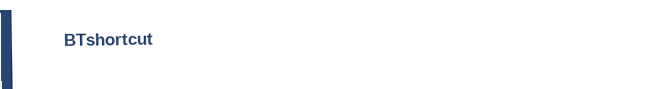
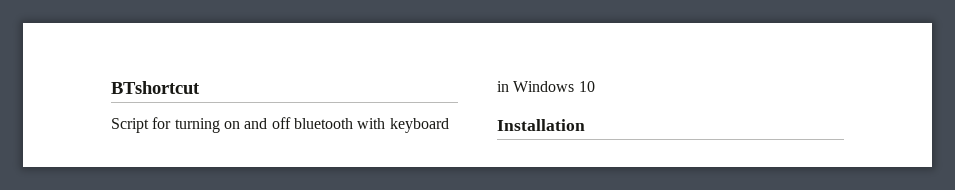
+ Script for turning on and off bluetooth with keyboard in Windows 10
+ Installation

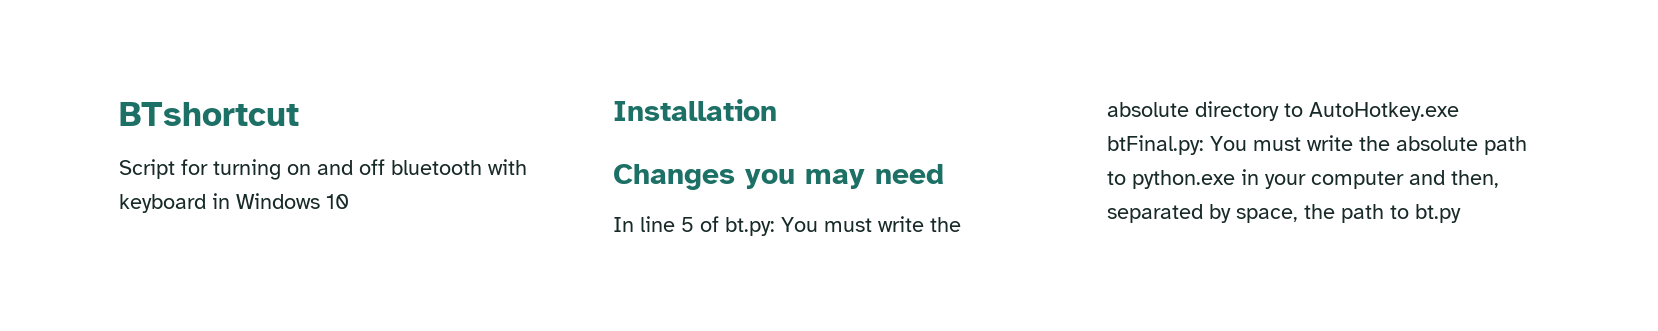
+ Changes you may need
+ In line 5 of bt.py: You must write the absolute directory to AutoHotkey.exe btFinal.py: You must write the absolute path to python.exe in your computer and then, separated by space, the path to bt.py

